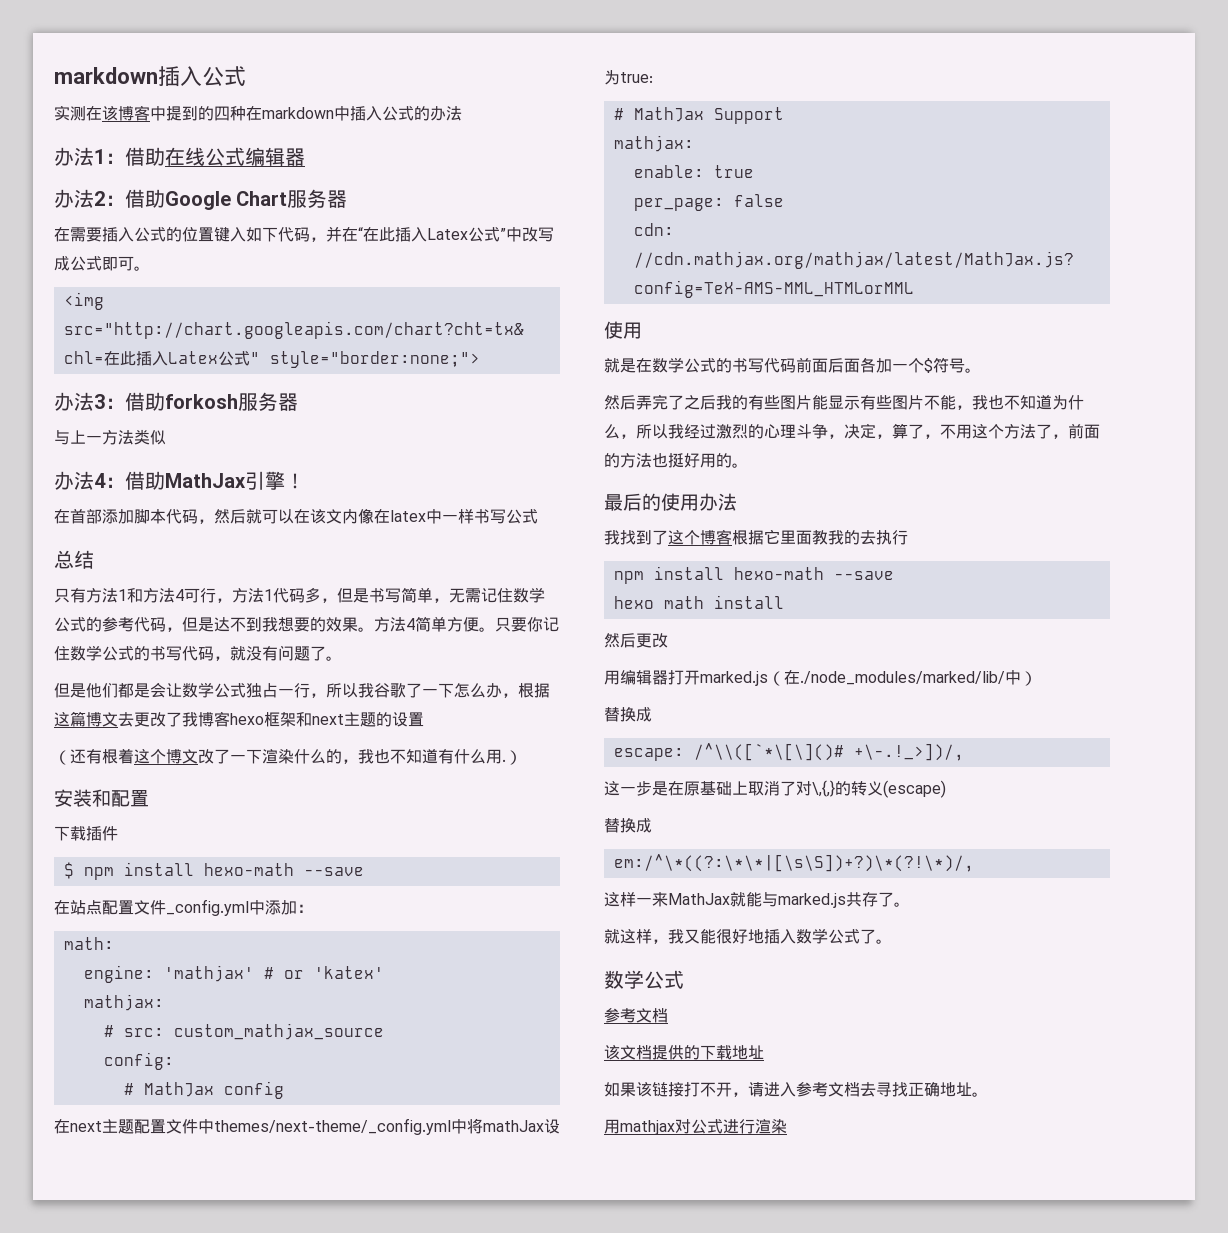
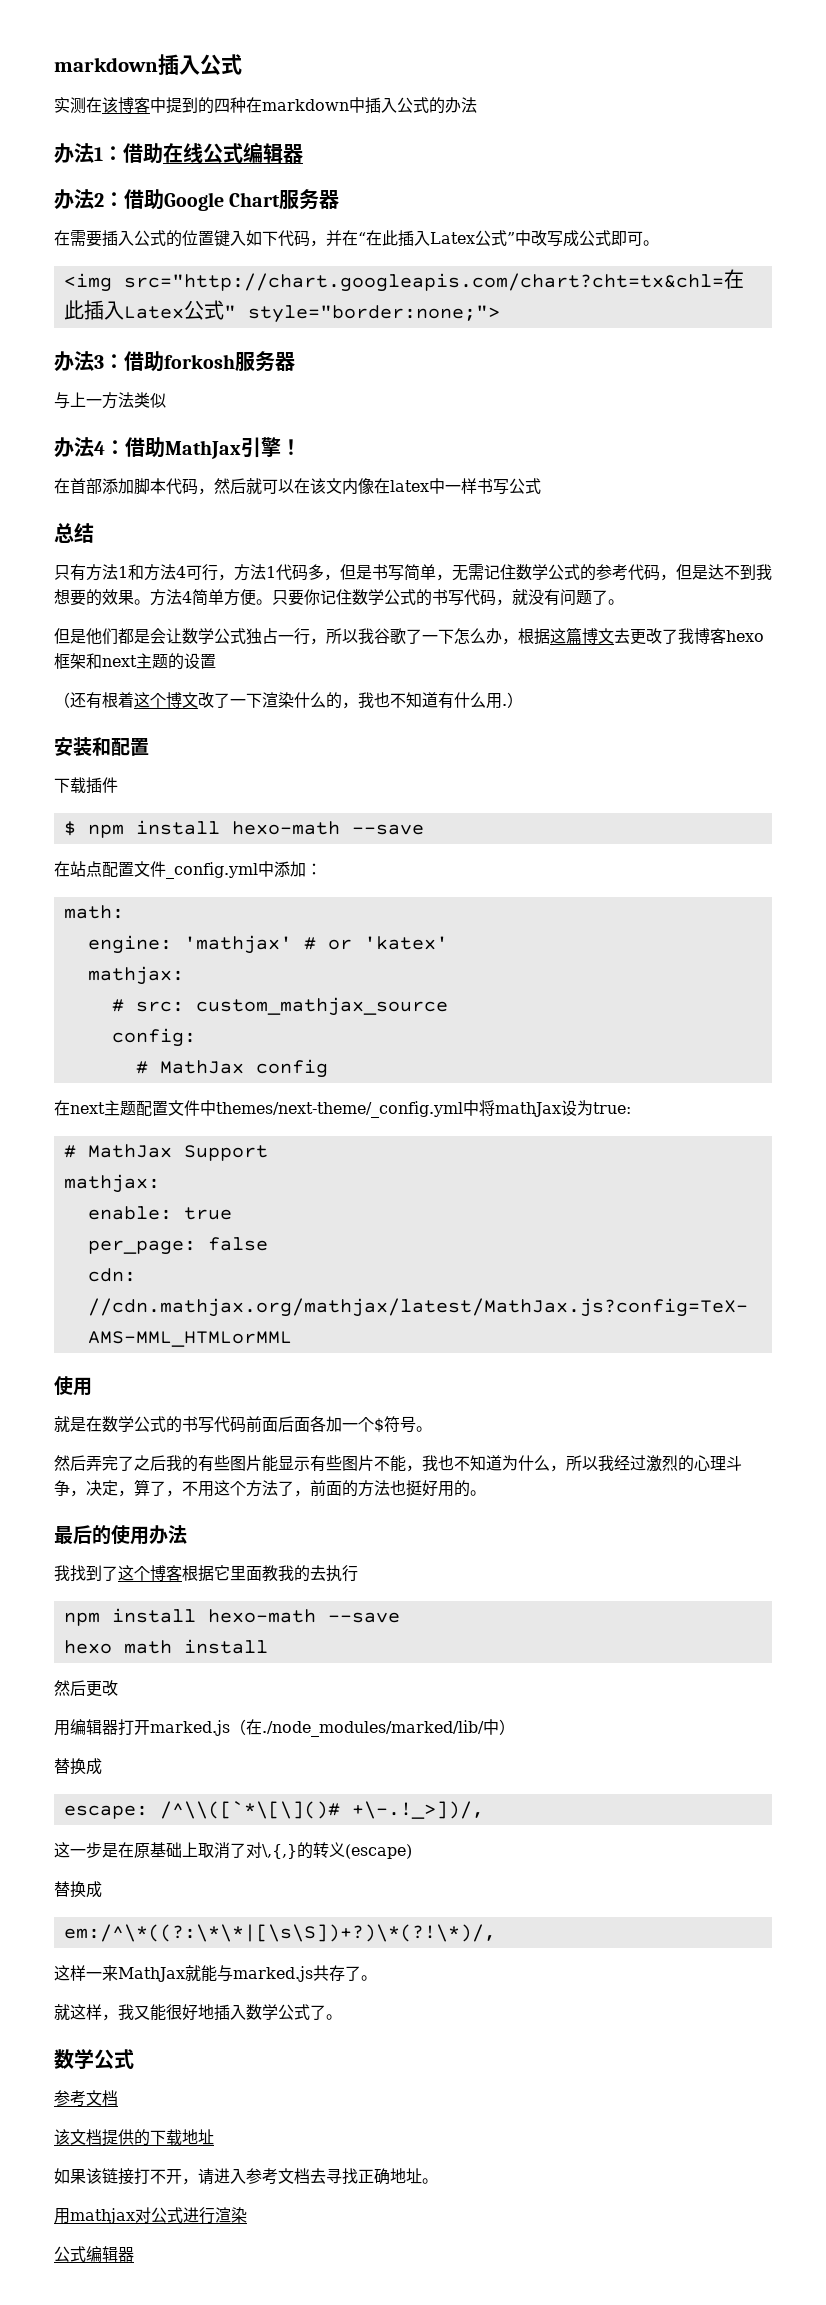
  用mathjax对公式进行渲染
+ 公式编辑器

